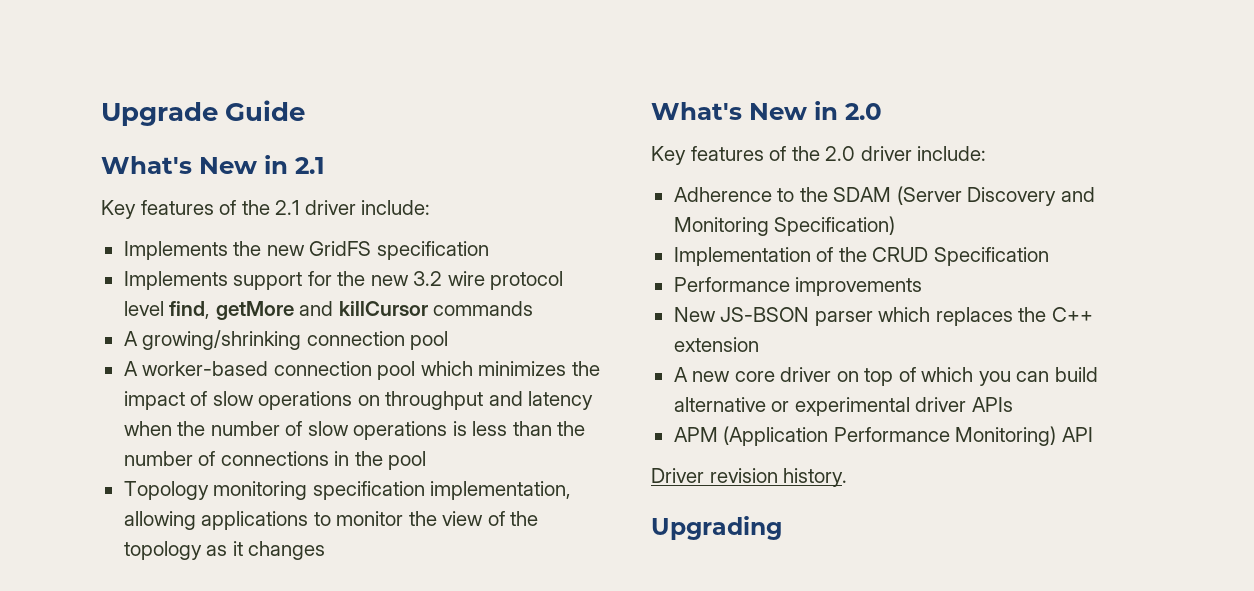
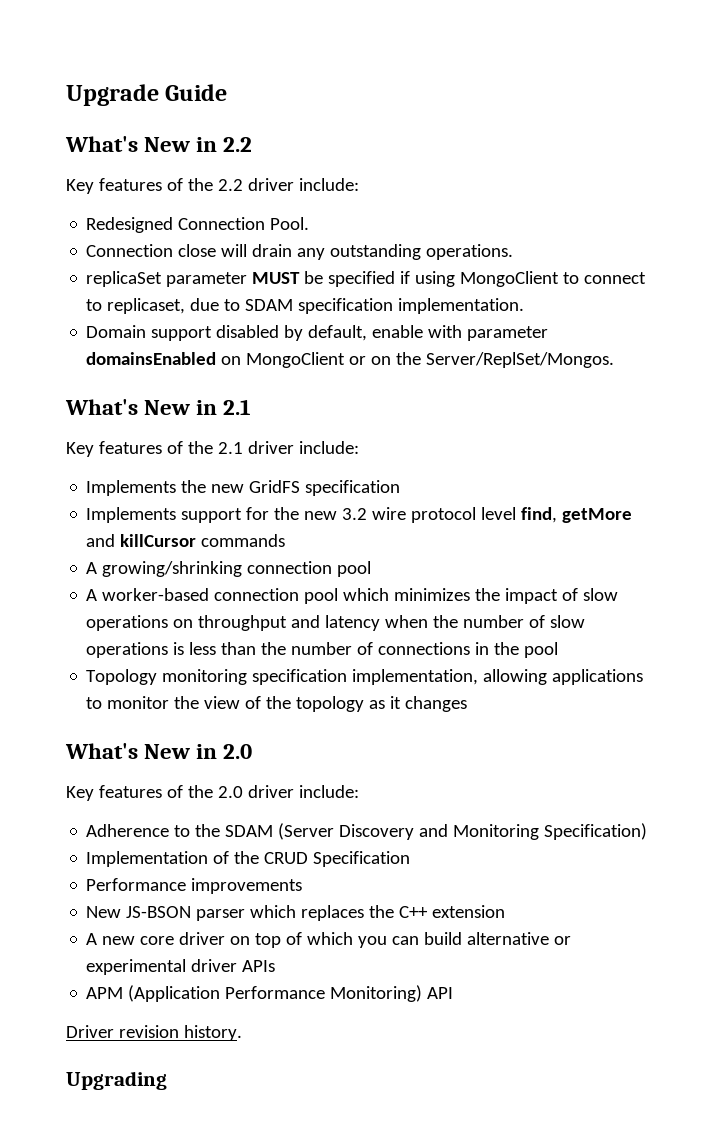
+ What's New in 2.2
+ Key features of the 2.2 driver include:
+ Redesigned Connection Pool.
+ Connection close will drain any outstanding operations.
+ replicaSet parameter MUST be specified if using MongoClient to connect to replicaset, due to SDAM specification implementation.
+ Domain support disabled by default, enable with parameter domainsEnabled on MongoClient or on the Server/ReplSet/Mongos.

